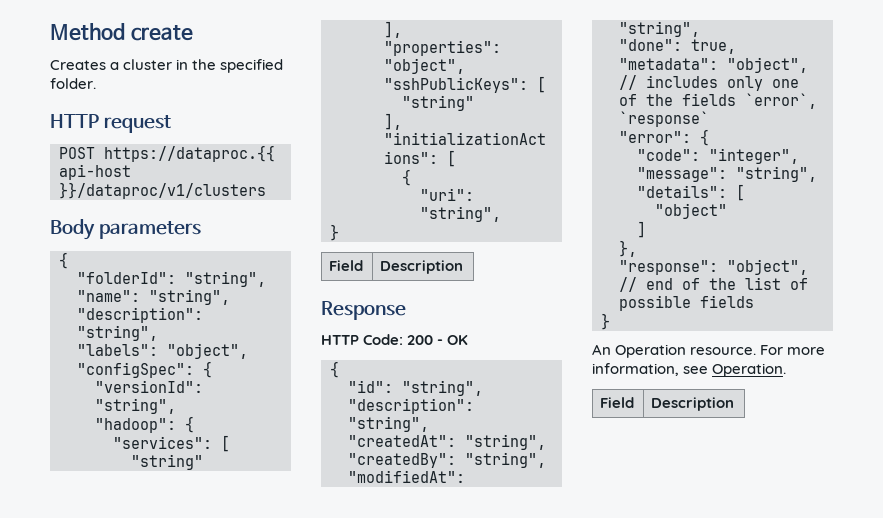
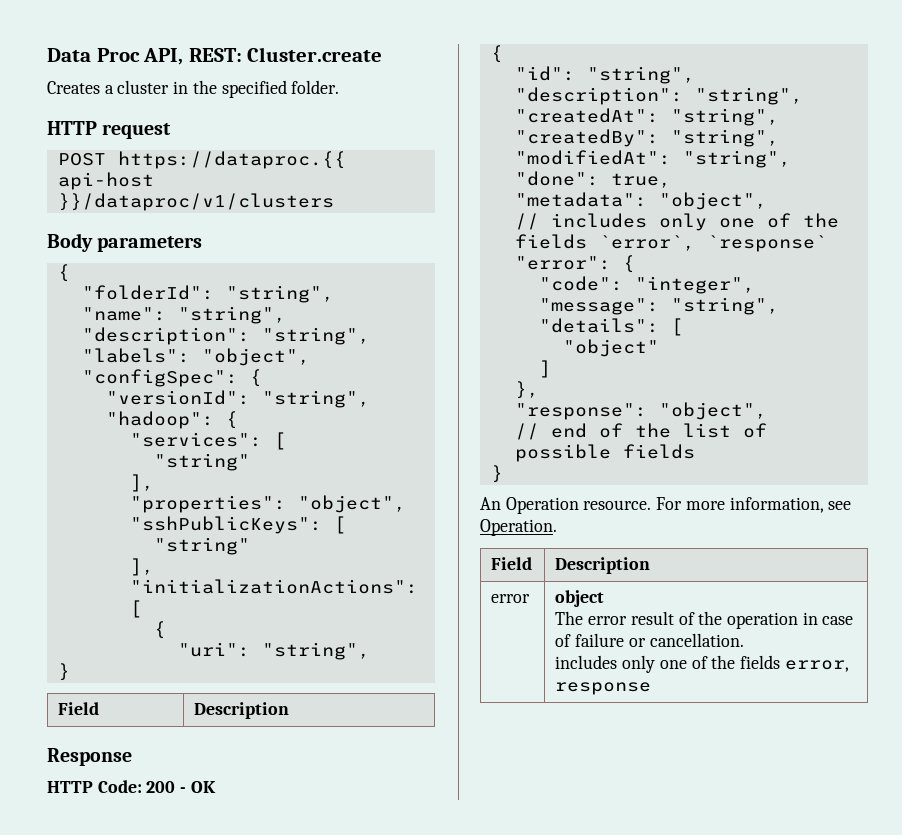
- Method create
+ Data Proc API, REST: Cluster.create
+ error | object
+ The error result of the operation in case of failure or cancellation.
+ includes only one of the fields error, response

